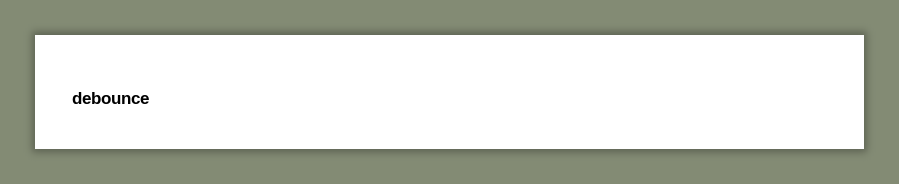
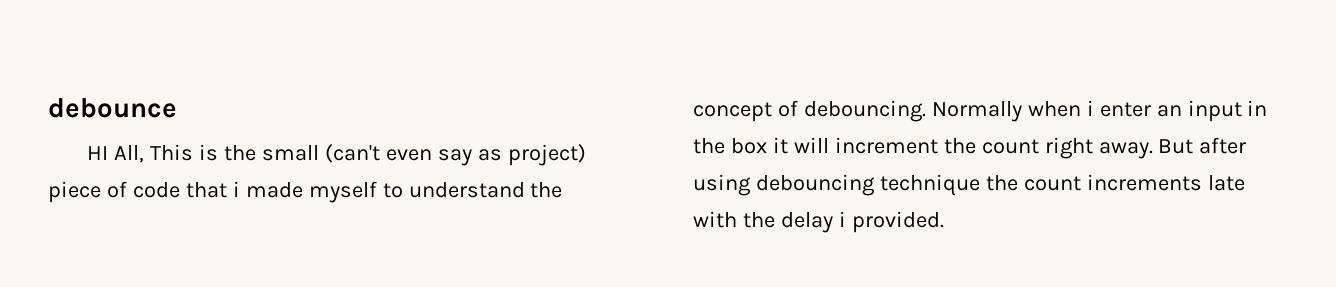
+ HI All, This is the small (can't even say as project) piece of code that i made myself to understand the concept of debouncing. Normally when i enter an input in the box it will increment the count right away. But after using debouncing technique the count increments late with the delay i provided.

